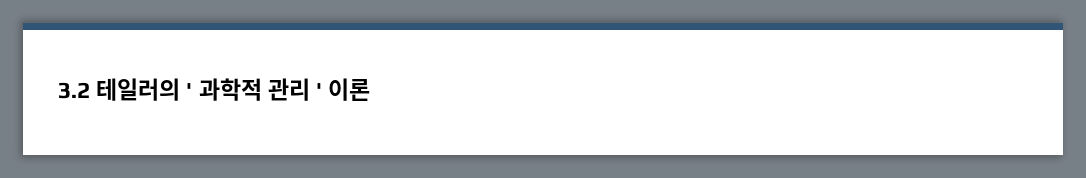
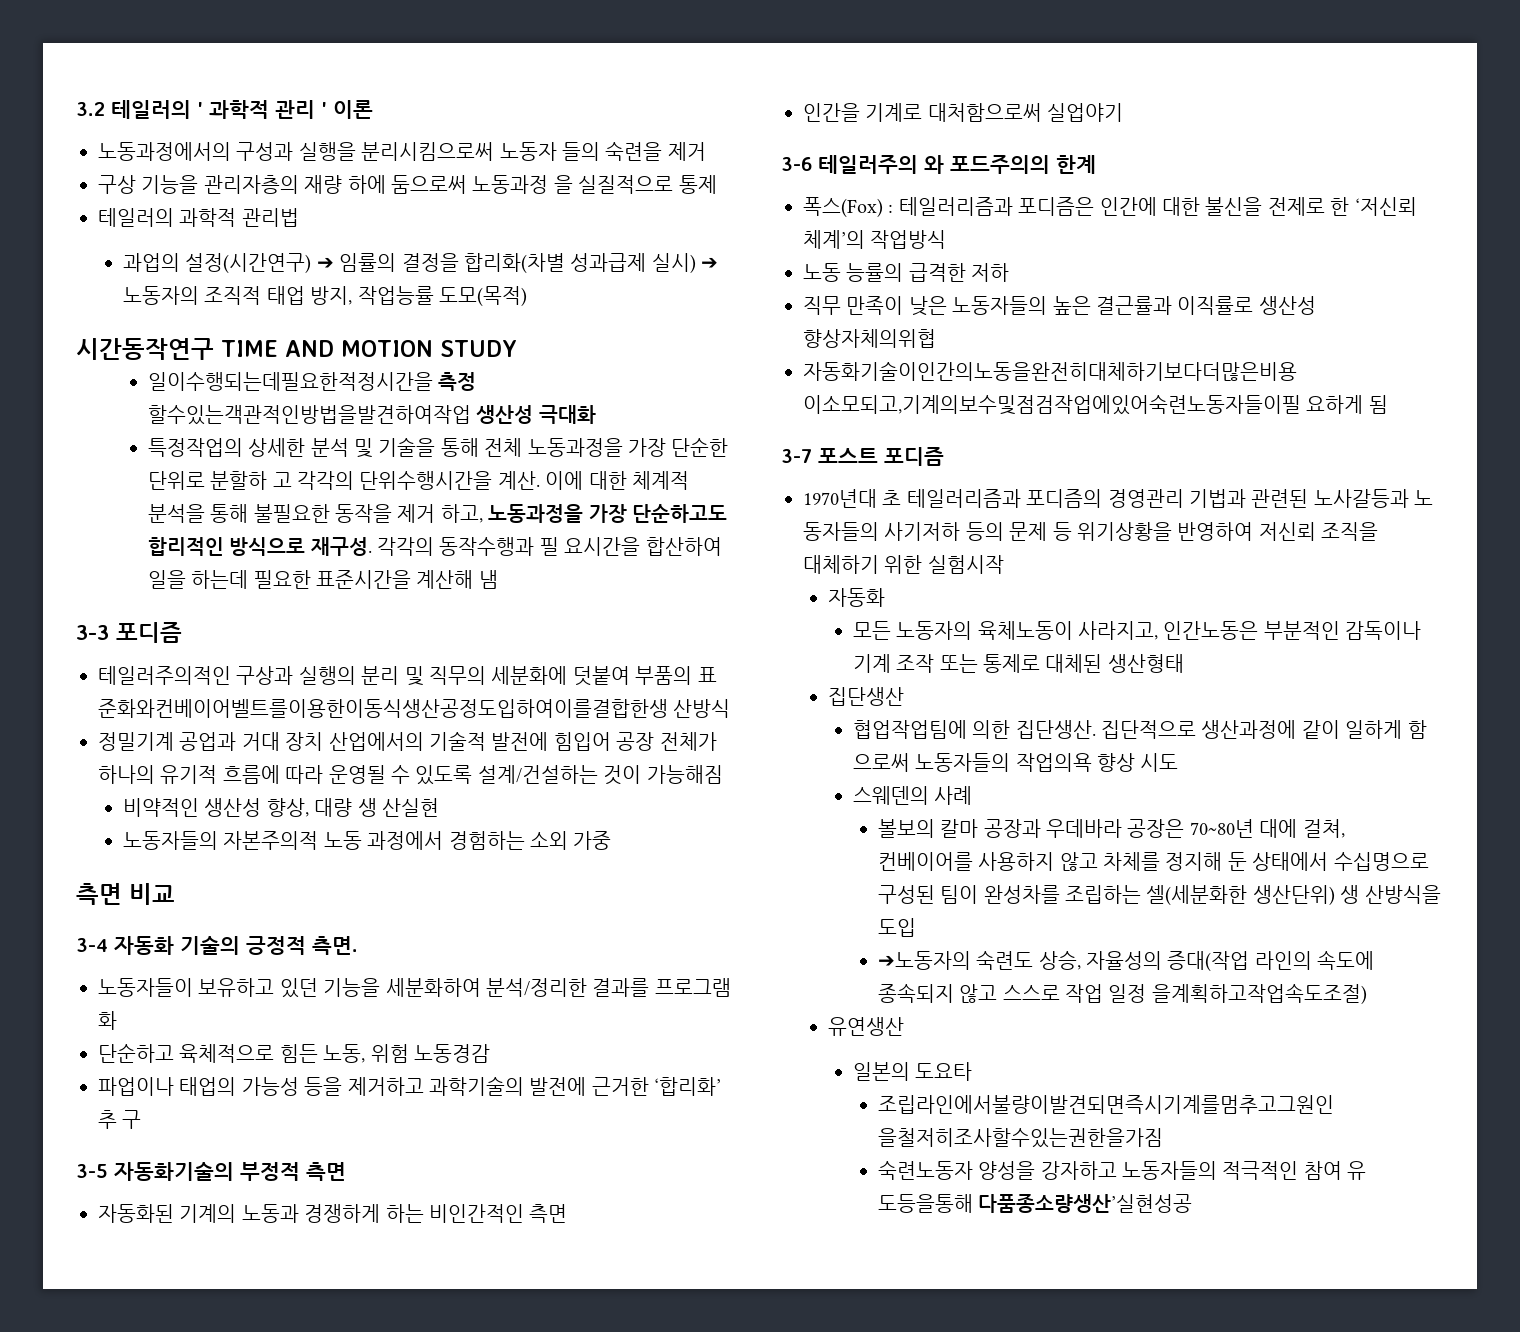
+ 노동과정에서의 구성과 실행을 분리시킴으로써 노동자 들의 숙련을 제거
+ 구상 기능을 관리자층의 재량 하에 둠으로써 노동과정 을 실질적으로 통제
+ 테일러의 과학적 관리법
+ 과업의 설정(시간연구) ➔ 임률의 결정을 합리화(차별 성과급제 실시) ➔ 노동자의 조직적 태업 방지, 작업능률 도모(목적)
+ 시간동작연구 TIME AND MOTION STUDY
+ 일이수행되는데필요한적정시간을 측정 할수있는객관적인방법을발견하여작업 생산성 극대화
+ 특정작업의 상세한 분석 및 기술을 통해 전체 노동과정을 가장 단순한 단위로 분할하 고 각각의 단위수행시간을 계산. 이에 대한 체계적 분석을 통해 불필요한 동작을 제거 하고, 노동과정을 가장 단순하고도 합리적인 방식으로 재구성. 각각의 동작수행과 필 요시간을 합산하여 일을 하는데 필요한 표준시간을 계산해 냄
+ 3-3 포디즘
+ 테일러주의적인 구상과 실행의 분리 및 직무의 세분화에 덧붙여 부품의 표 준화와컨베이어벨트를이용한이동식생산공정도입하여이를결합한생 산방식
+ 정밀기계 공업과 거대 장치 산업에서의 기술적 발전에 힘입어 공장 전체가 하나의 유기적 흐름에 따라 운영될 수 있도록 설계/건설하는 것이 가능해짐
+ 비약적인 생산성 향상, 대량 생 산실현
+ 노동자들의 자본주의적 노동 과정에서 경험하는 소외 가중
+ 측면 비교
+ 3-4 자동화 기술의 긍정적 측면.
+ 노동자들이 보유하고 있던 기능을 세분화하여 분석/정리한 결과를 프로그램 화
+ 단순하고 육체적으로 힘든 노동, 위험 노동경감
+ 파업이나 태업의 가능성 등을 제거하고 과학기술의 발전에 근거한 ‘합리화’ 추 구
+ 3-5 자동화기술의 부정적 측면
+ 자동화된 기계의 노동과 경쟁하게 하는 비인간적인 측면
+ 인간을 기계로 대처함으로써 실업야기
+ 3-6 테일러주의 와 포드주의의 한계
+ 폭스(Fox) : 테일러리즘과 포디즘은 인간에 대한 불신을 전제로 한 ‘저신뢰 체계’의 작업방식
+ 노동 능률의 급격한 저하
+ 직무 만족이 낮은 노동자들의 높은 결근률과 이직률로 생산성 향상자체의위협
+ 자동화기술이인간의노동을완전히대체하기보다더많은비용 이소모되고,기계의보수및점검작업에있어숙련노동자들이필 요하게 됨
+ 3-7 포스트 포디즘
+ 1970년대 초 테일러리즘과 포디즘의 경영관리 기법과 관련된 노사갈등과 노 동자들의 사기저하 등의 문제 등 위기상황을 반영하여 저신뢰 조직을 대체하기 위한 실험시작
+ 자동화
+ 모든 노동자의 육체노동이 사라지고, 인간노동은 부분적인 감독이나 기계 조작 또는 통제로 대체된 생산형태
+ 집단생산
+ 협업작업팀에 의한 집단생산. 집단적으로 생산과정에 같이 일하게 함 으로써 노동자들의 작업의욕 향상 시도
+ 스웨덴의 사례
+ 볼보의 칼마 공장과 우데바라 공장은 70~80년 대에 걸쳐, 컨베이어를 사용하지 않고 차체를 정지해 둔 상태에서 수십명으로 구성된 팀이 완성차를 조립하는 셀(세분화한 생산단위) 생 산방식을 도입
+ ➔노동자의 숙련도 상승, 자율성의 증대(작업 라인의 속도에 종속되지 않고 스스로 작업 일정 을계획하고작업속도조절)
+ 유연생산
+ 일본의 도요타
+ 조립라인에서불량이발견되면즉시기계를멈추고그원인 을철저히조사할수있는권한을가짐
+ 숙련노동자 양성을 강자하고 노동자들의 적극적인 참여 유 도등을통해 다품종소량생산’실현성공

